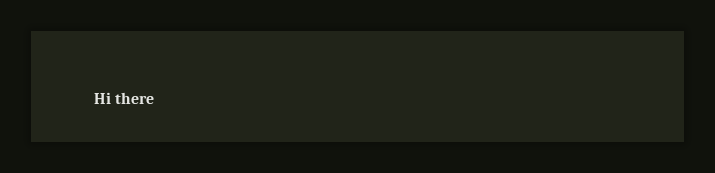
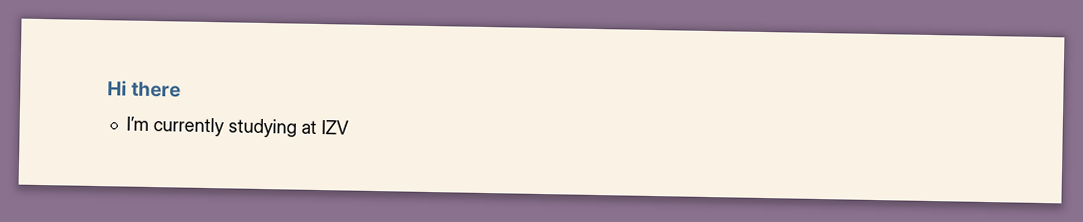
+ I’m currently studying at IZV

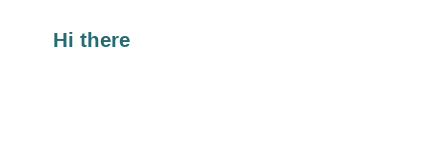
- I’m currently studying at IZV

